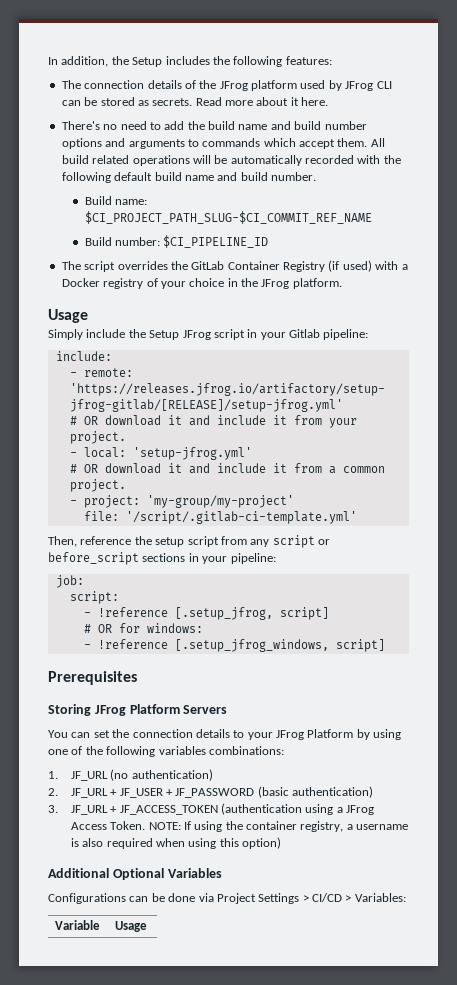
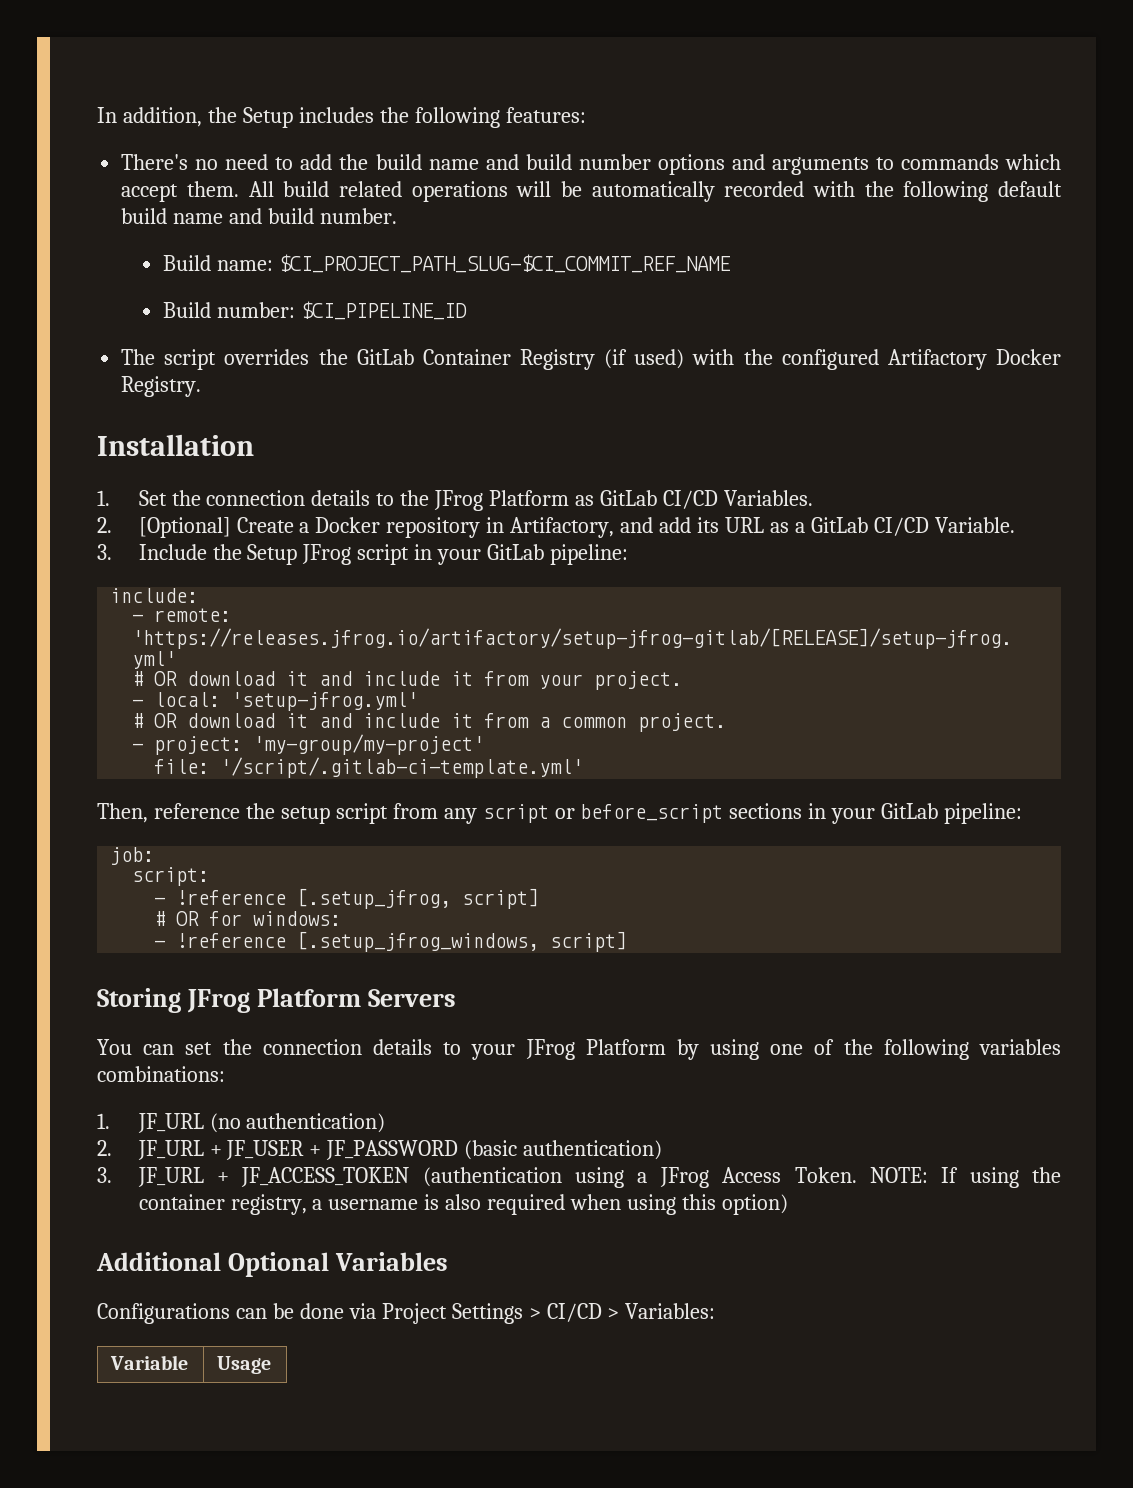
- The connection details of the JFrog platform used by JFrog CLI can be stored as secrets. Read more about it here.
- The script overrides the GitLab Container Registry (if used) with a Docker registry of your choice in the JFrog platform.
- Usage
- Simply include the Setup JFrog script in your Gitlab pipeline:
+ The script overrides the GitLab Container Registry (if used) with the configured Artifactory Docker Registry.
+ Installation
+ 1. Set the connection details to the JFrog Platform as GitLab CI/CD Variables.
+ 2. [Optional] Create a Docker repository in Artifactory, and add its URL as a GitLab CI/CD Variable.
+ 3. Include the Setup JFrog script in your GitLab pipeline:
- Then, reference the setup script from any script or before_script sections in your pipeline:
+ Then, reference the setup script from any script or before_script sections in your GitLab pipeline:
- Prerequisites

